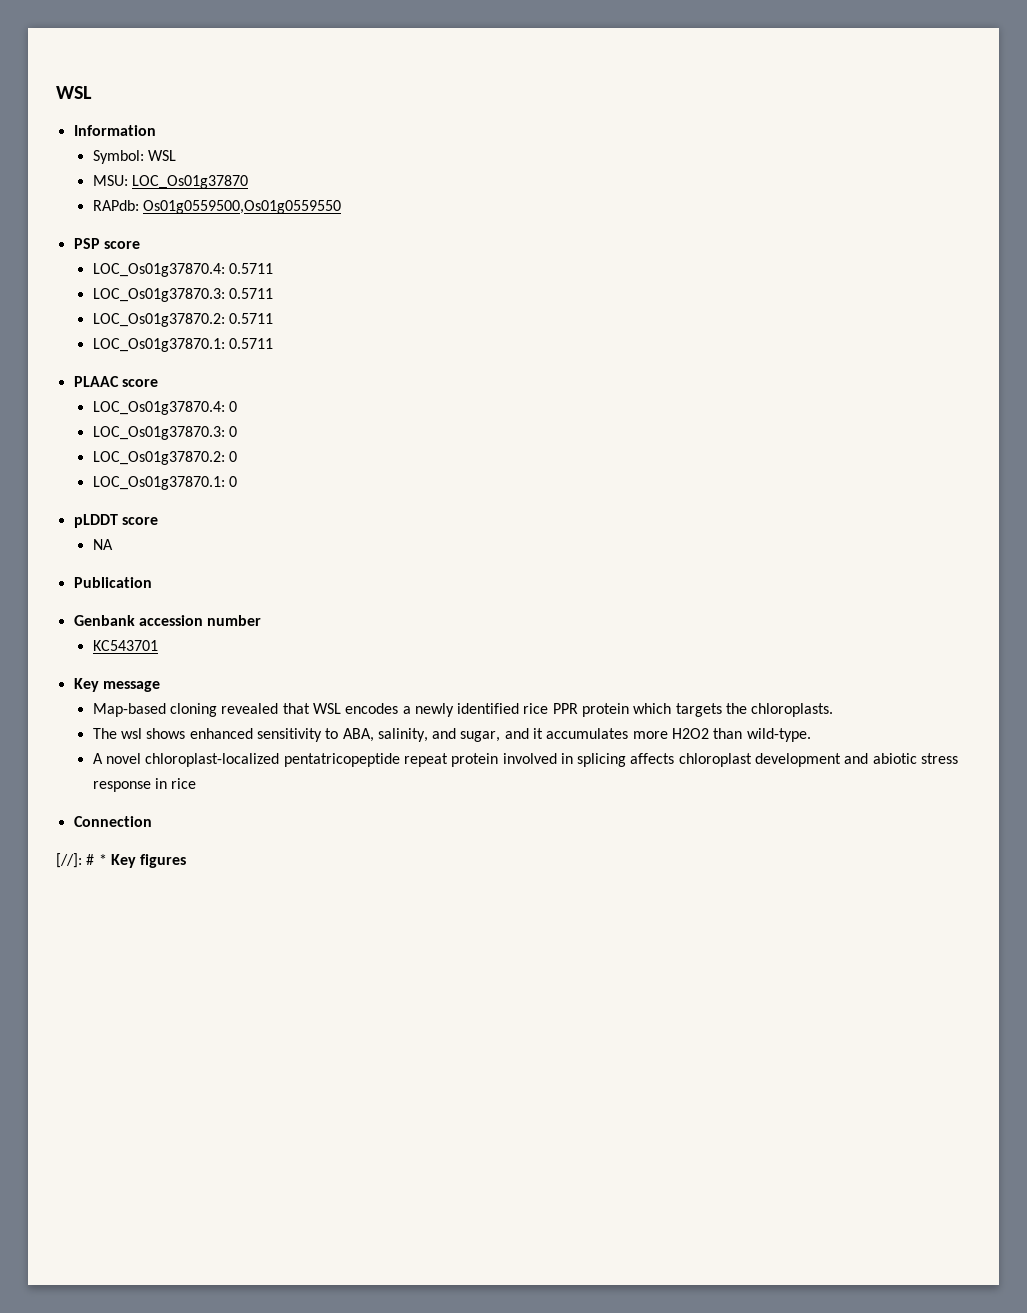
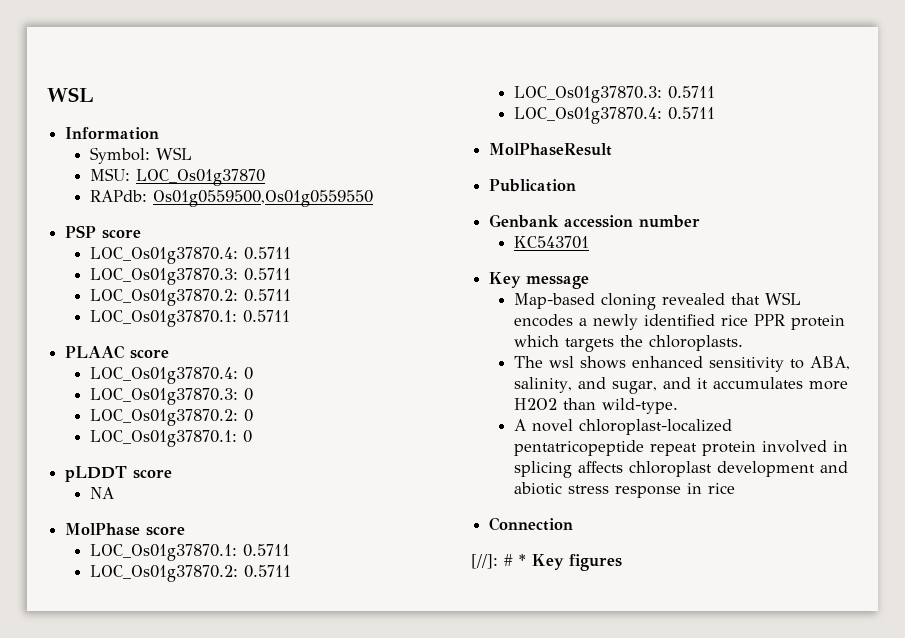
+ MolPhase score
+ LOC_Os01g37870.1: 0.5711
+ LOC_Os01g37870.2: 0.5711
+ LOC_Os01g37870.3: 0.5711
+ LOC_Os01g37870.4: 0.5711
+ MolPhaseResult

